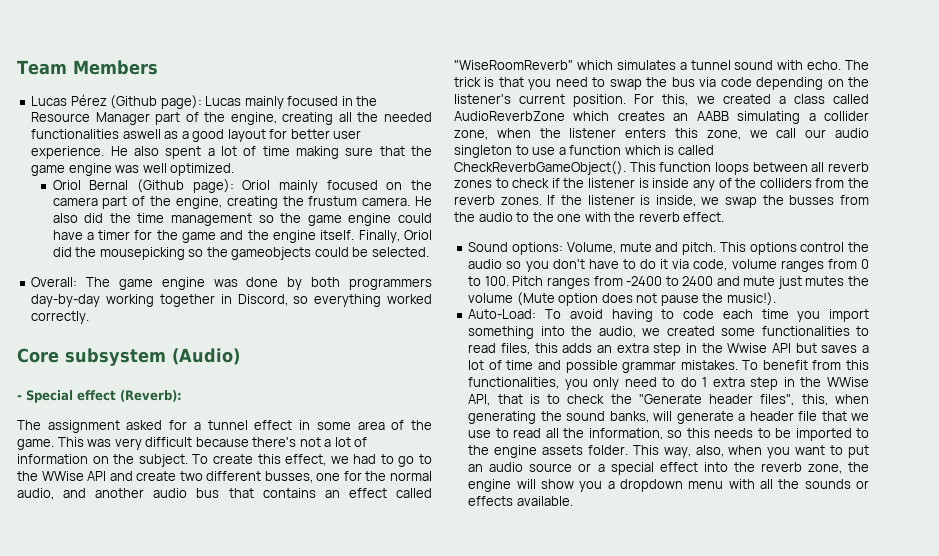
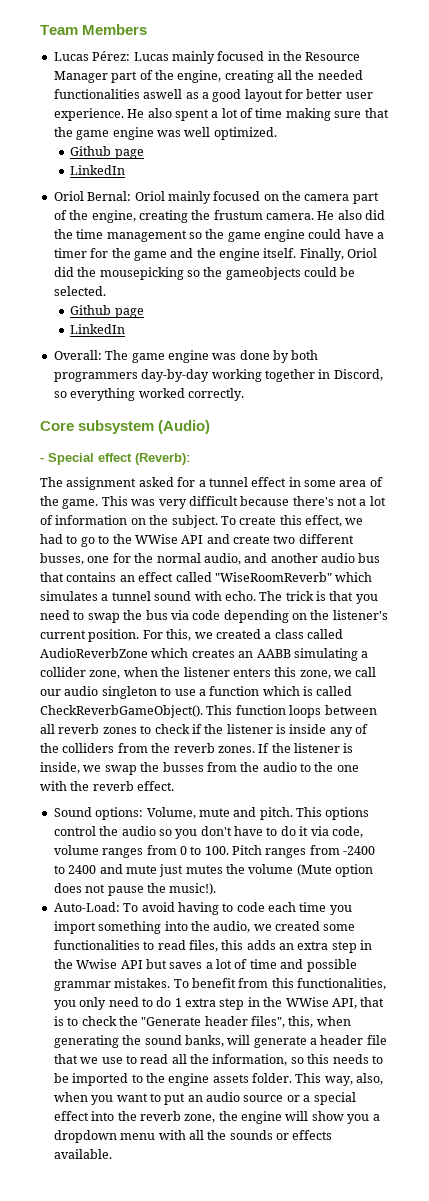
- Lucas Pérez (Github page): Lucas mainly focused in the Resource Manager part of the engine, creating all the needed functionalities aswell as a good layout for better user experience.
+ Lucas Pérez: Lucas mainly focused in the Resource Manager part of the engine, creating all the needed functionalities aswell as a good layout for better user experience.
  He also spent a lot of time making sure that the game engine was well optimized.
- Oriol Bernal (Github page): Oriol mainly focused on the camera part of the engine, creating the frustum camera.
+ Github page
+ LinkedIn
+ Oriol Bernal: Oriol mainly focused on the camera part of the engine, creating the frustum camera.
  Finally, Oriol did the mousepicking so the gameobjects could be selected.
+ Github page
+ LinkedIn

